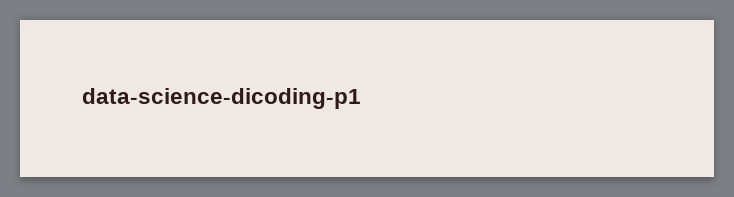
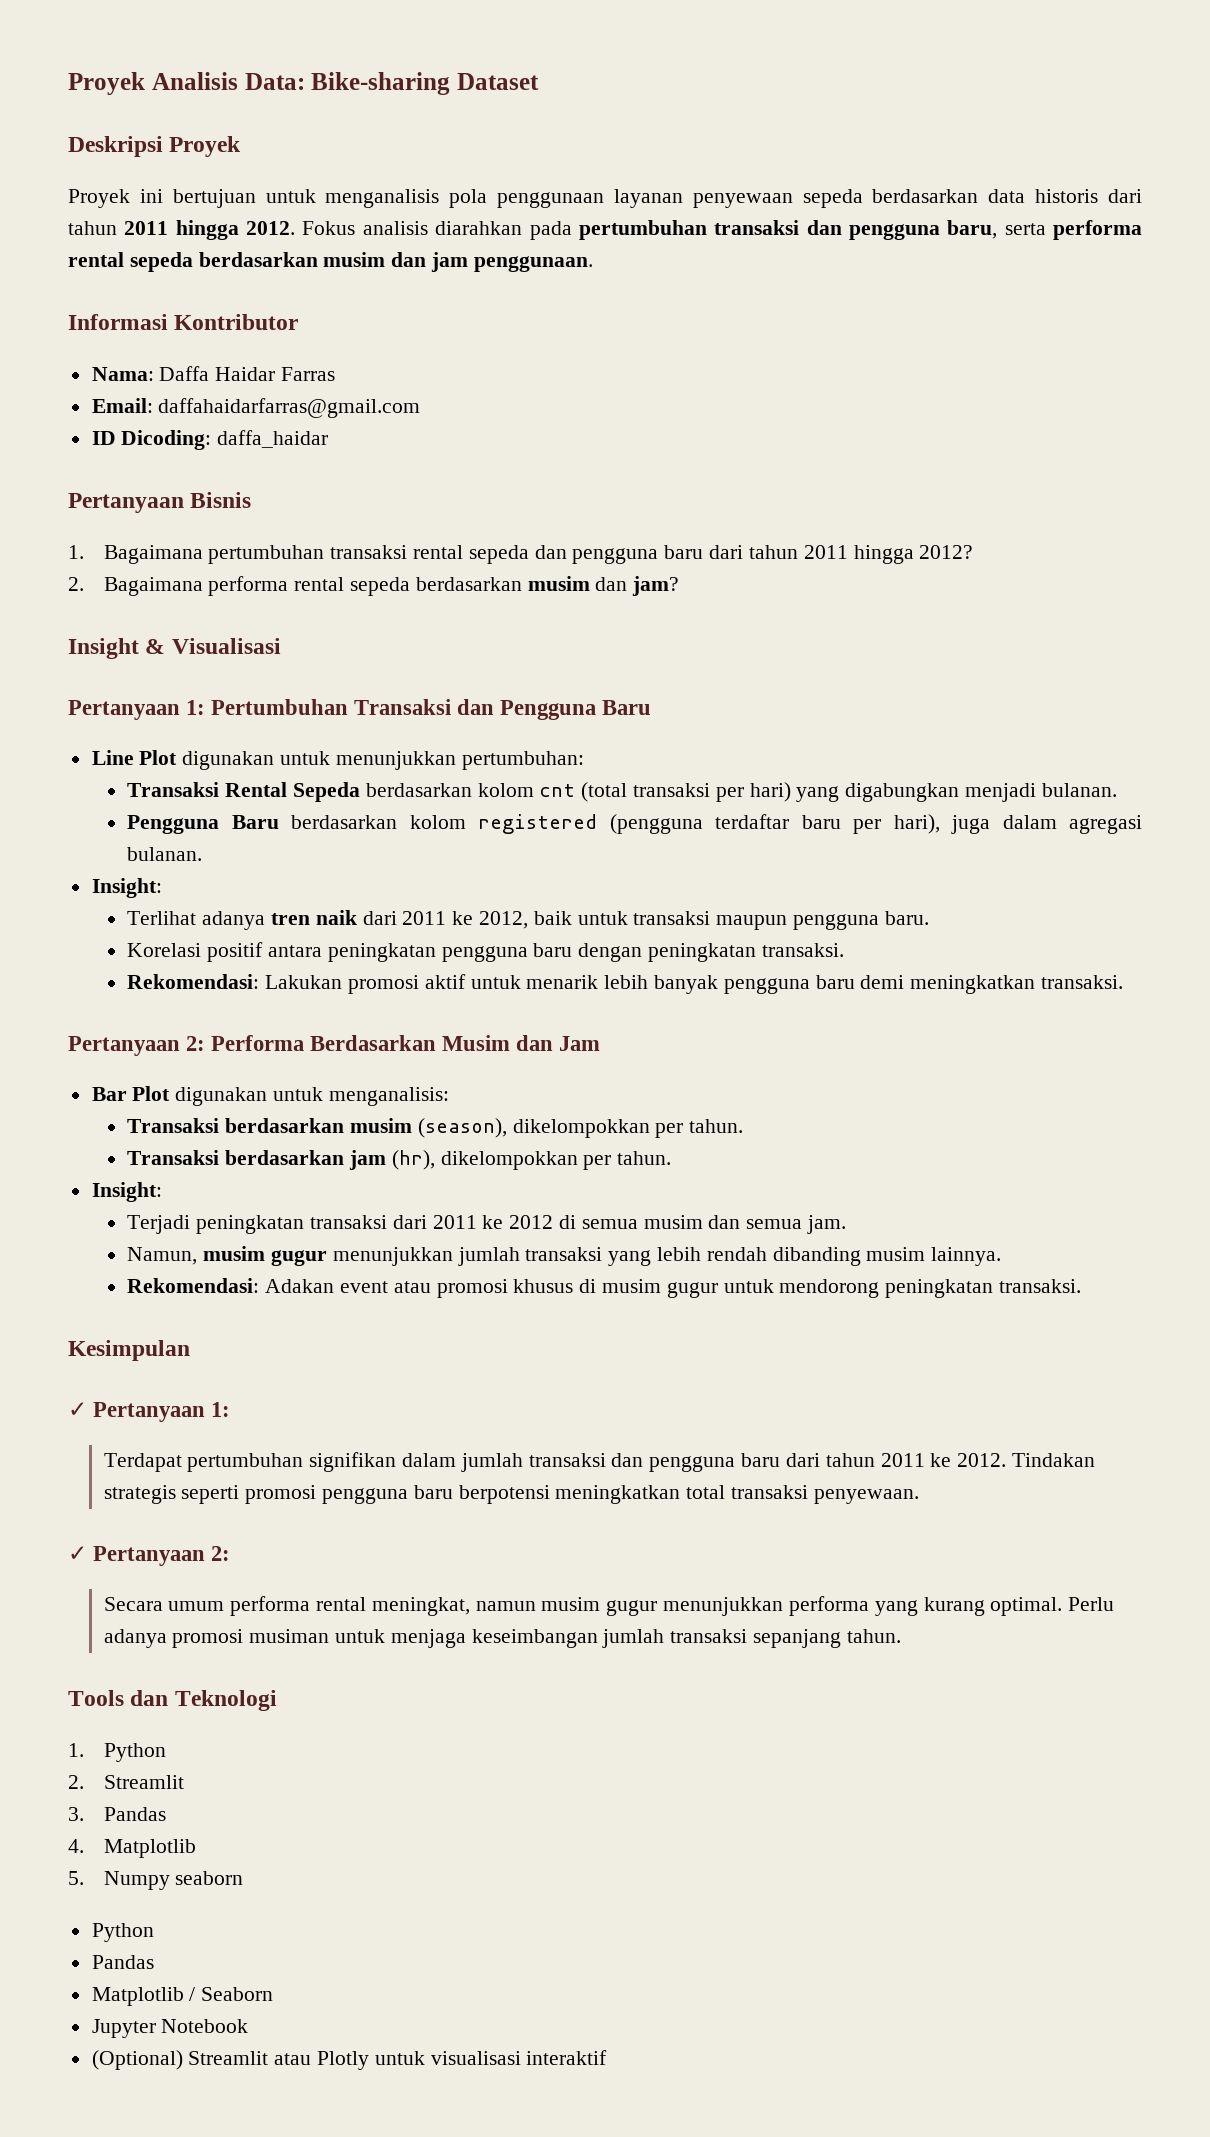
- data-science-dicoding-p1
+ Proyek Analisis Data: Bike-sharing Dataset
+ Deskripsi Proyek
+ Proyek ini bertujuan untuk menganalisis pola penggunaan layanan penyewaan sepeda berdasarkan data historis dari tahun 2011 hingga 2012. Fokus analisis diarahkan pada pertumbuhan transaksi dan pengguna baru, serta performa rental sepeda berdasarkan musim dan jam penggunaan.
+ Informasi Kontributor
+ Nama: Daffa Haidar Farras
+ Email: daffahaidarfarras@gmail.com
+ ID Dicoding: daffa_haidar
+ Pertanyaan Bisnis
+ 1. Bagaimana pertumbuhan transaksi rental sepeda dan pengguna baru dari tahun 2011 hingga 2012?
+ 2. Bagaimana performa rental sepeda berdasarkan musim dan jam?
+ Insight & Visualisasi
+ Pertanyaan 1: Pertumbuhan Transaksi dan Pengguna Baru
+ Line Plot digunakan untuk menunjukkan pertumbuhan:
+ Transaksi Rental Sepeda berdasarkan kolom cnt (total transaksi per hari) yang digabungkan menjadi bulanan.
+ Pengguna Baru berdasarkan kolom registered (pengguna terdaftar baru per hari), juga dalam agregasi bulanan.
+ Insight:
+ Terlihat adanya tren naik dari 2011 ke 2012, baik untuk transaksi maupun pengguna baru.
+ Korelasi positif antara peningkatan pengguna baru dengan peningkatan transaksi.
+ Rekomendasi: Lakukan promosi aktif untuk menarik lebih banyak pengguna baru demi meningkatkan transaksi.
+ Pertanyaan 2: Performa Berdasarkan Musim dan Jam
+ Bar Plot digunakan untuk menganalisis:
+ Transaksi berdasarkan musim (season), dikelompokkan per tahun.
+ Transaksi berdasarkan jam (hr), dikelompokkan per tahun.
+ Insight:
+ Terjadi peningkatan transaksi dari 2011 ke 2012 di semua musim dan semua jam.
+ Namun, musim gugur menunjukkan jumlah transaksi yang lebih rendah dibanding musim lainnya.
+ Rekomendasi: Adakan event atau promosi khusus di musim gugur untuk mendorong peningkatan transaksi.
+ Kesimpulan
+ ✓ Pertanyaan 1:
+ Terdapat pertumbuhan signifikan dalam jumlah transaksi dan pengguna baru dari tahun 2011 ke 2012. Tindakan strategis seperti promosi pengguna baru berpotensi meningkatkan total transaksi penyewaan.
+ ✓ Pertanyaan 2:
+ Secara umum performa rental meningkat, namun musim gugur menunjukkan performa yang kurang optimal. Perlu adanya promosi musiman untuk menjaga keseimbangan jumlah transaksi sepanjang tahun.
+ Tools dan Teknologi
+ 1. Python
+ 2. Streamlit
+ 3. Pandas
+ 4. Matplotlib
+ 5. Numpy seaborn
+ Python
+ Pandas
+ Matplotlib / Seaborn
+ Jupyter Notebook
+ (Optional) Streamlit atau Plotly untuk visualisasi interaktif

